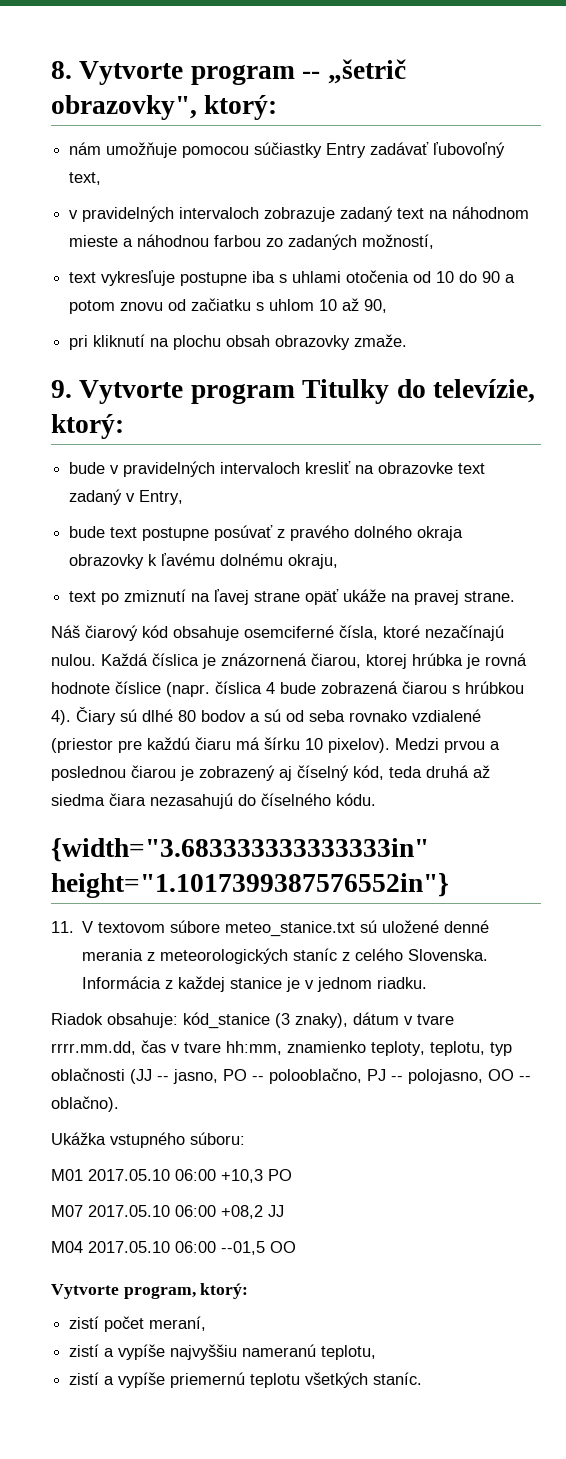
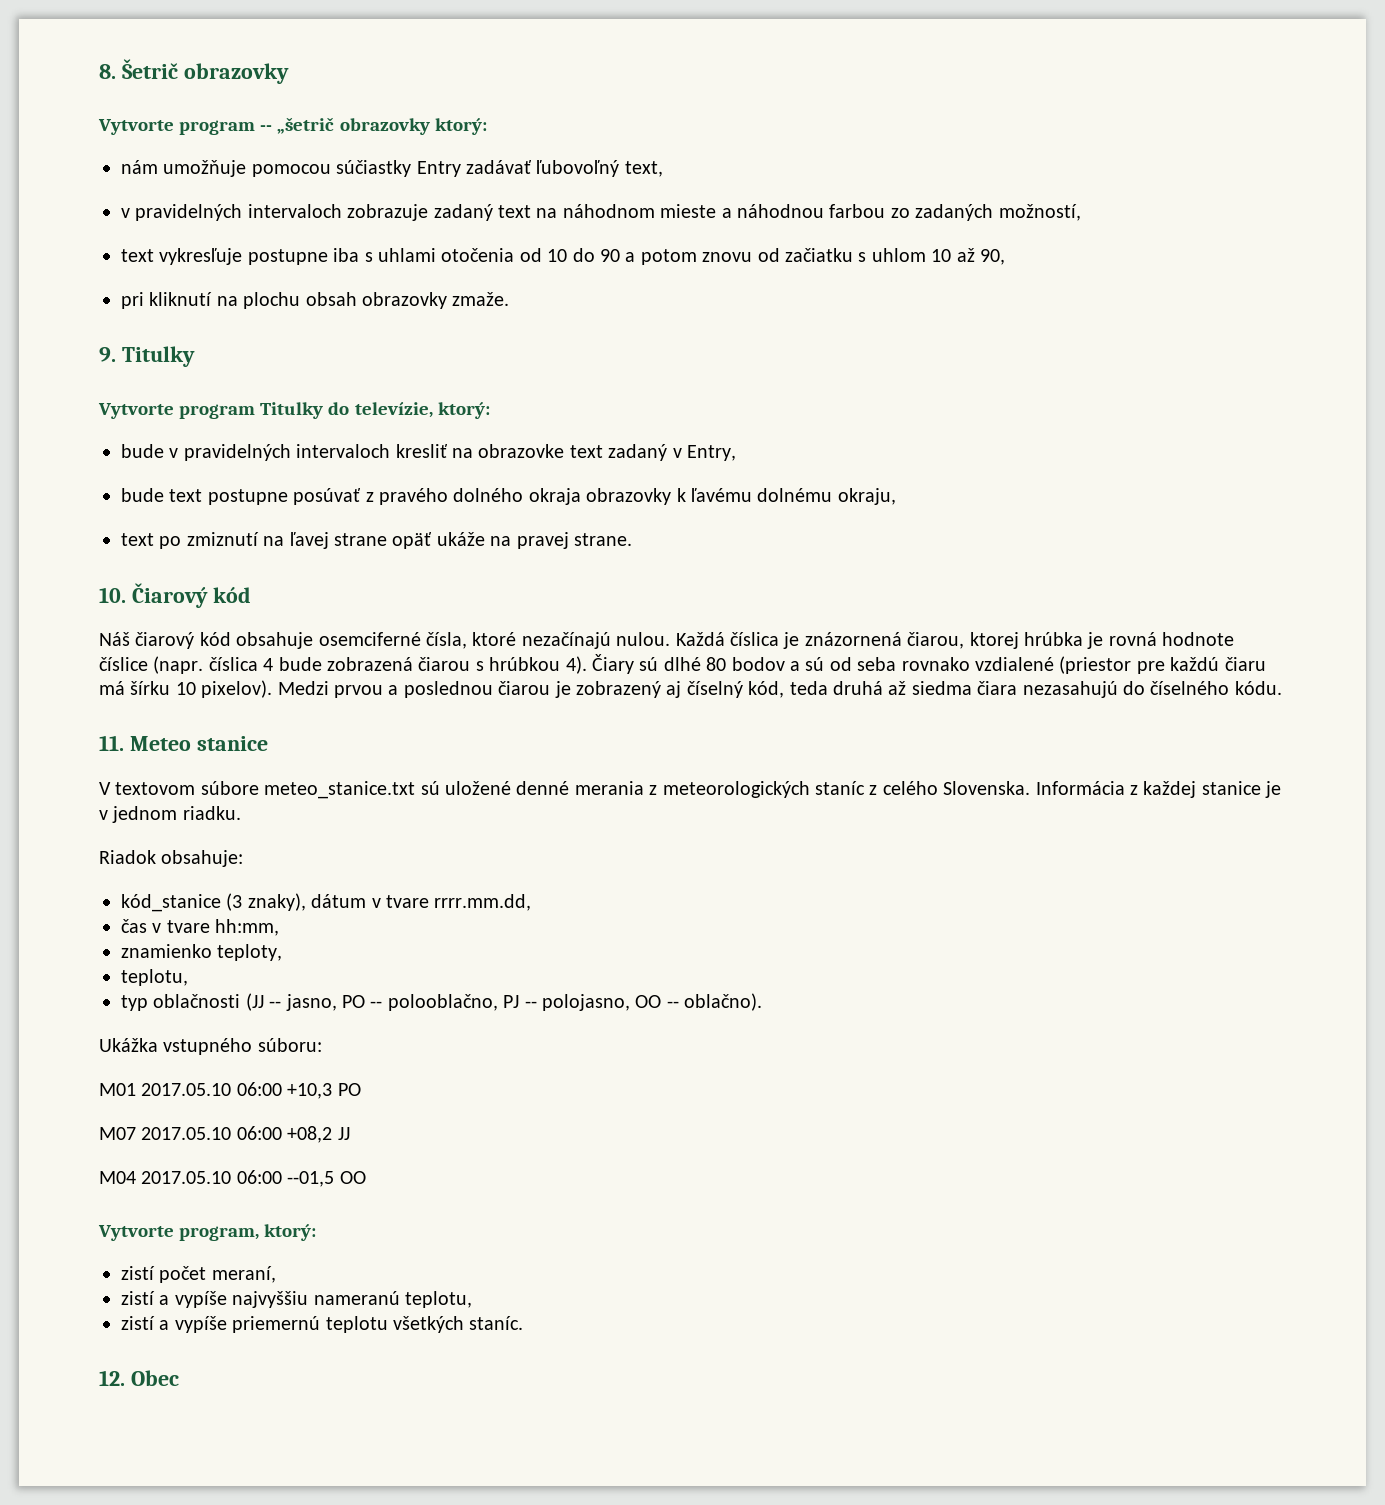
- 8. Vytvorte program -- „šetrič obrazovky", ktorý:
+ 8. Šetrič obrazovky
+ Vytvorte program -- „šetrič obrazovky ktorý:
- 9. Vytvorte program Titulky do televízie, ktorý:
+ 9. Titulky
+ Vytvorte program Titulky do televízie, ktorý:
+ 10. Čiarový kód
- {width="3.683333333333333in" height="1.1017399387576552in"}
- 11. V textovom súbore meteo_stanice.txt sú uložené denné merania z meteorologických staníc z celého Slovenska.
+ 11. Meteo stanice
+ V textovom súbore meteo_stanice.txt sú uložené denné merania z meteorologických staníc z celého Slovenska.
- Riadok obsahuje: kód_stanice (3 znaky), dátum v tvare rrrr.mm.dd, čas v tvare hh:mm, znamienko teploty, teplotu, typ oblačnosti (JJ -- jasno, PO -- polooblačno, PJ -- polojasno, OO -- oblačno).
+ Riadok obsahuje:
+ kód_stanice (3 znaky), dátum v tvare rrrr.mm.dd,
+ čas v tvare hh:mm,
+ znamienko teploty,
+ teplotu,
+ typ oblačnosti (JJ -- jasno, PO -- polooblačno, PJ -- polojasno, OO -- oblačno).
+ 12. Obec

